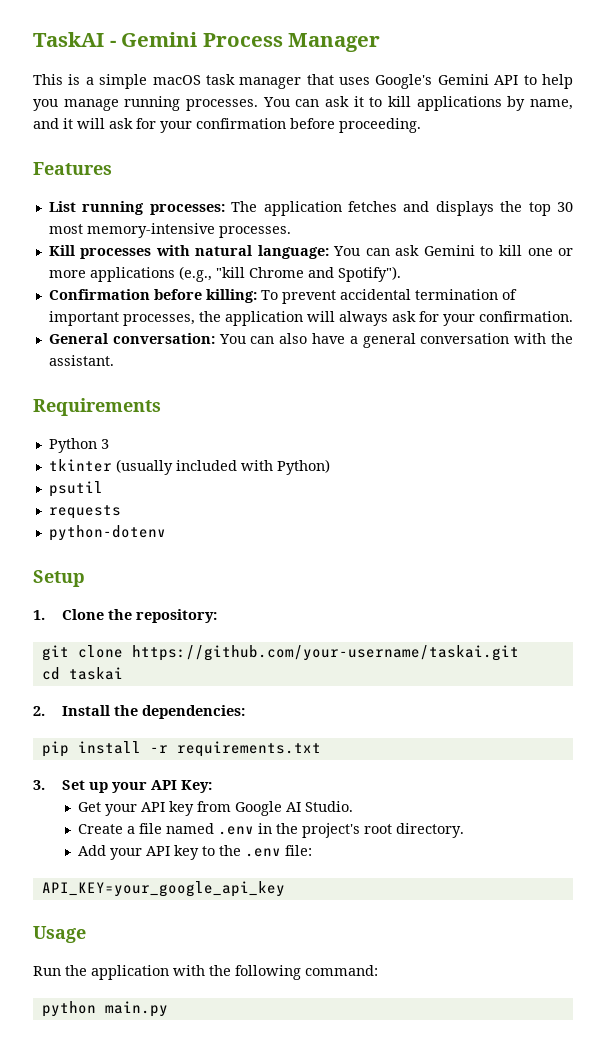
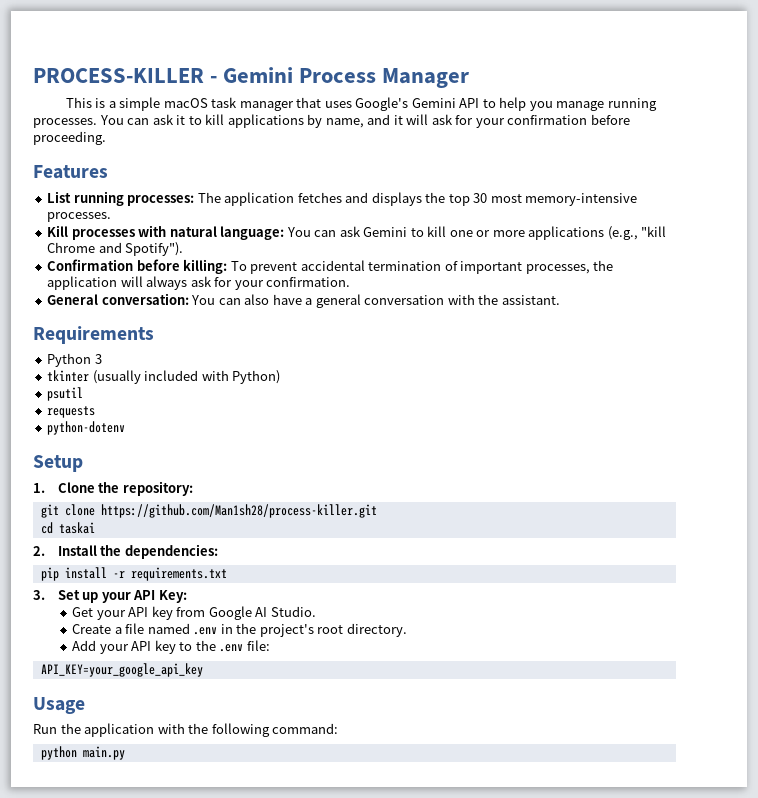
- TaskAI - Gemini Process Manager
+ PROCESS-KILLER - Gemini Process Manager
- git clone https://github.com/your-username/taskai.git
+ git clone https://github.com/Man1sh28/process-killer.git

